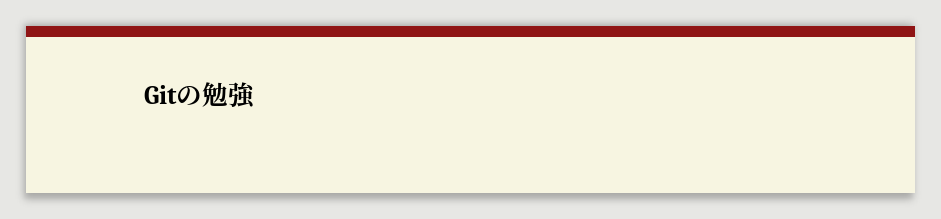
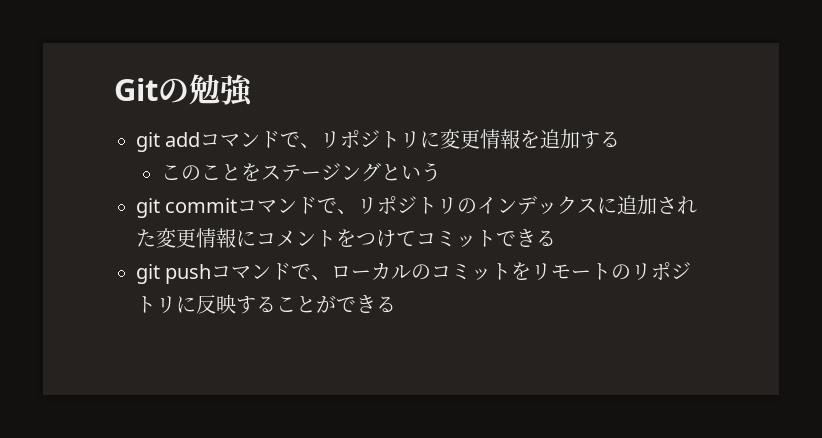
+ git addコマンドで、リポジトリに変更情報を追加する
+ このことをステージングという
+ git commitコマンドで、リポジトリのインデックスに追加された変更情報にコメントをつけてコミットできる
+ git pushコマンドで、ローカルのコミットをリモートのリポジトリに反映することができる

